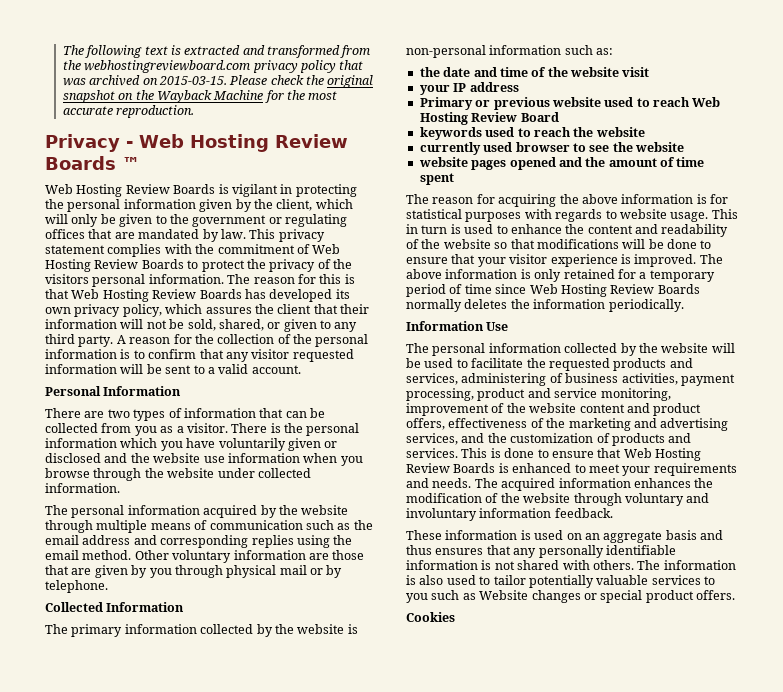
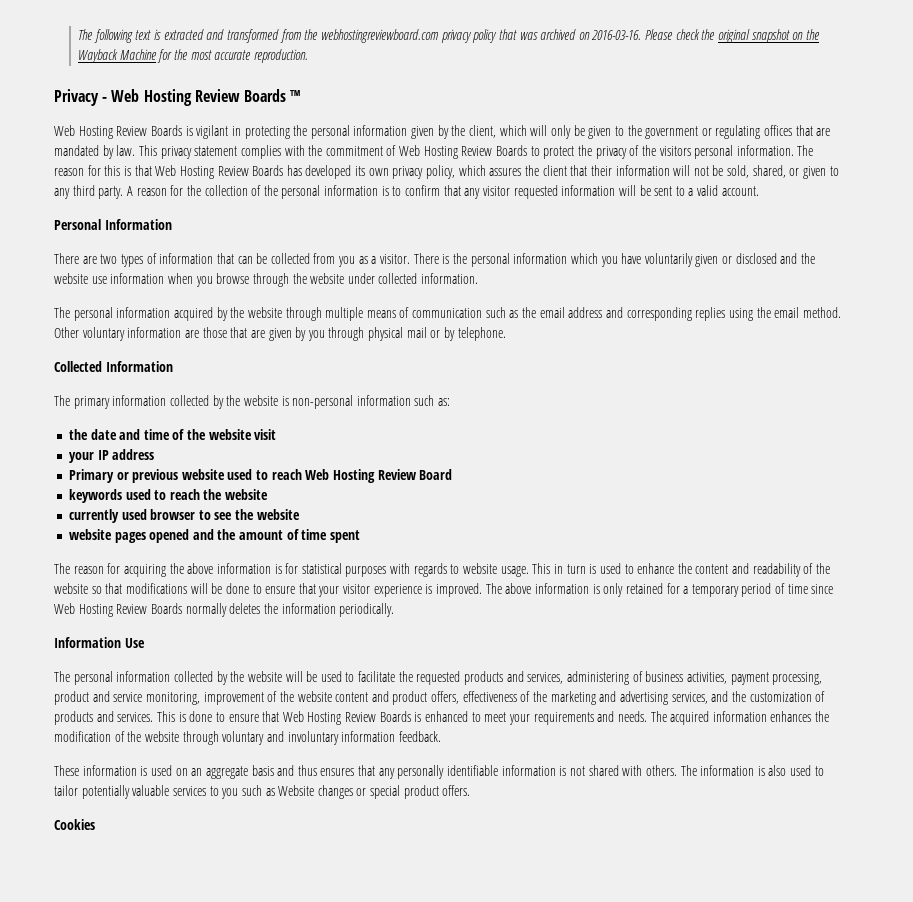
- The following text is extracted and transformed from the webhostingreviewboard.com privacy policy that was archived on 2015-03-15.
+ The following text is extracted and transformed from the webhostingreviewboard.com privacy policy that was archived on 2016-03-16.

